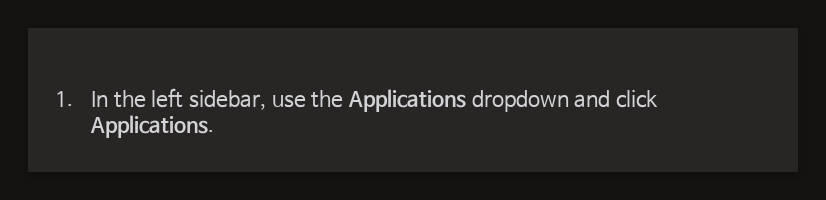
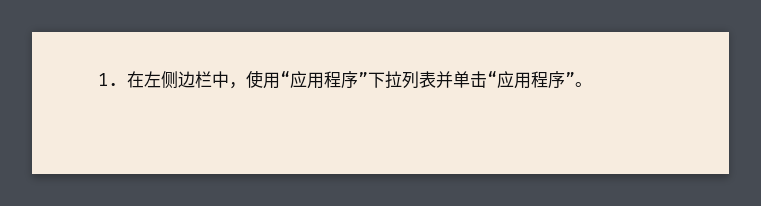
- 1. In the left sidebar, use the Applications dropdown and click Applications.
+ 1.在左侧边栏中，使用“应用程序”下拉列表并单击“应用程序”。

